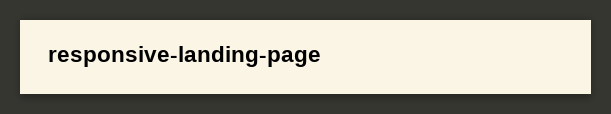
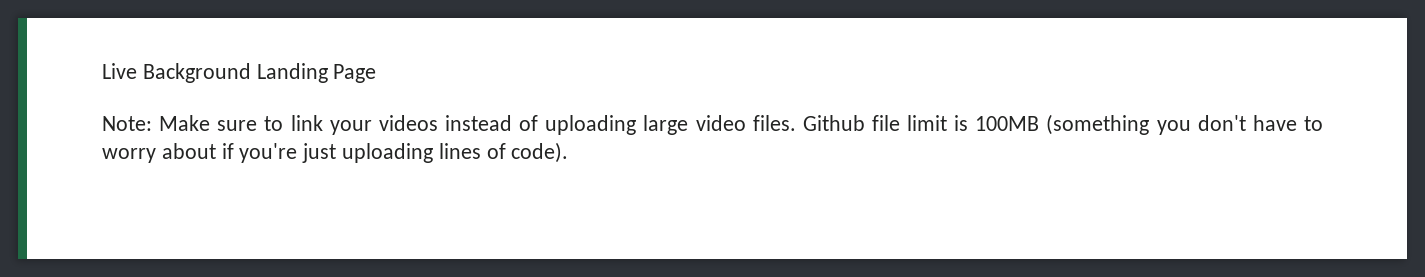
- responsive-landing-page
+ Live Background Landing Page
+ Note: Make sure to link your videos instead of uploading large video files. Github file limit is 100MB (something you don't have to worry about if you're just uploading lines of code).

